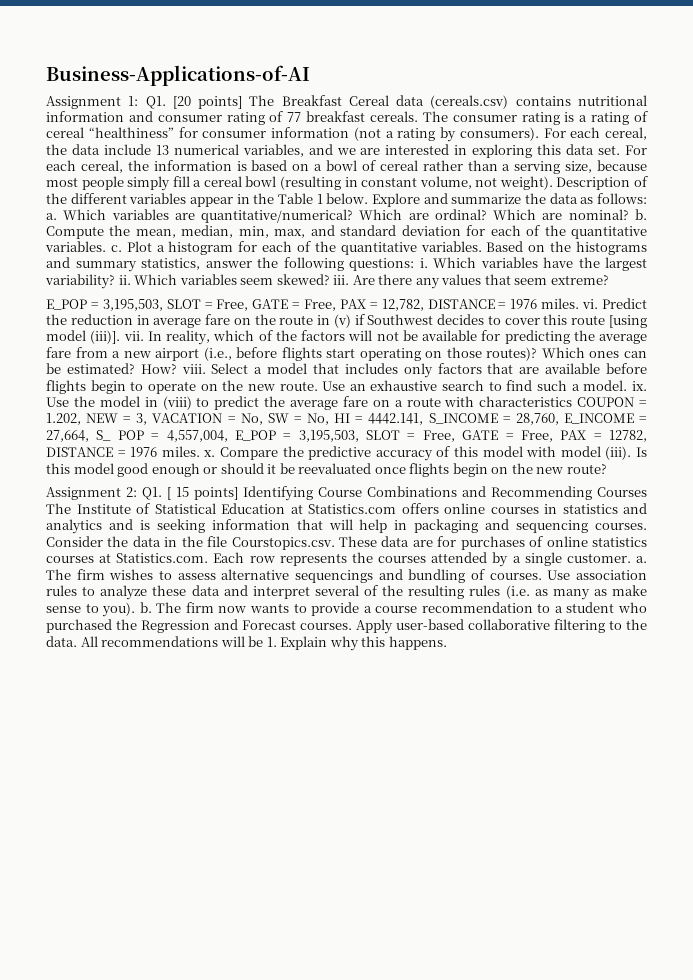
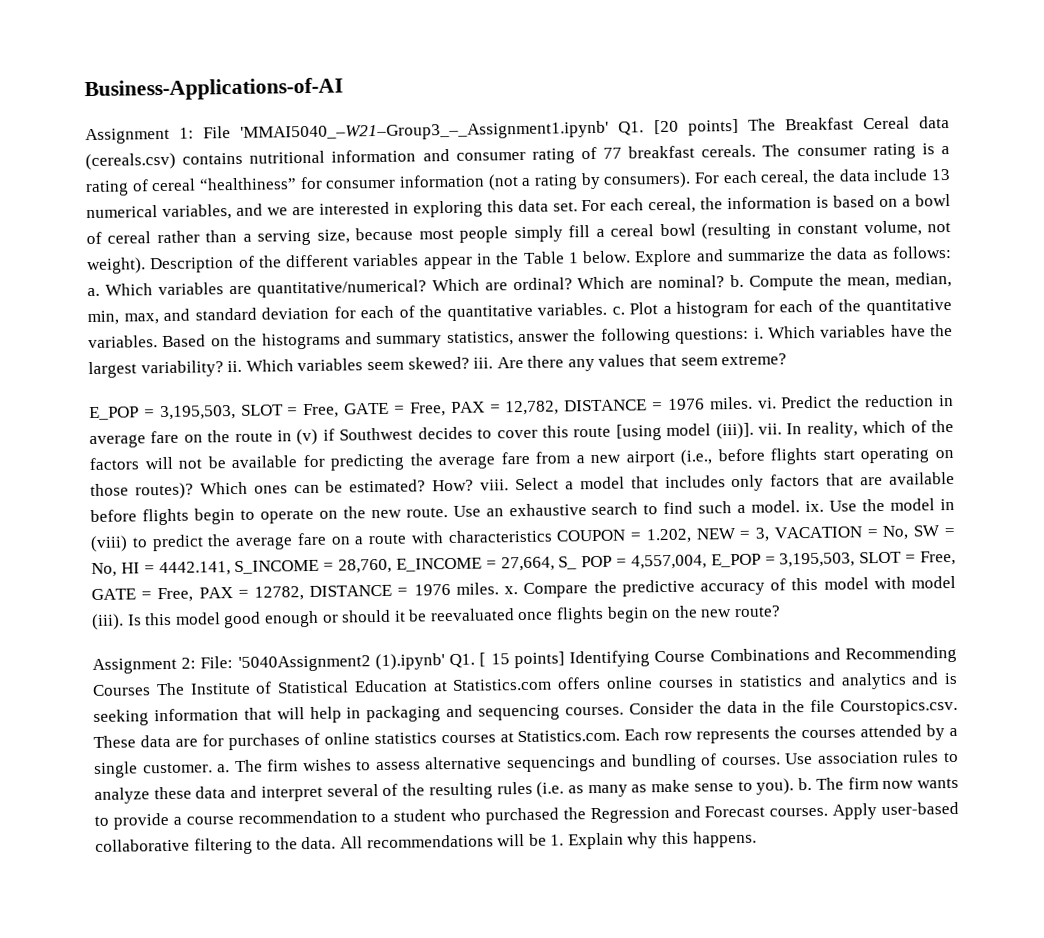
- Assignment 1: Q1. [20 points] The Breakfast Cereal data (cereals.csv) contains nutritional information and consumer rating of 77 breakfast cereals.
+ Assignment 1: File 'MMAI5040_–W21–Group3_–_Assignment1.ipynb' Q1. [20 points] The Breakfast Cereal data (cereals.csv) contains nutritional information and consumer rating of 77 breakfast cereals.
- Assignment 2: Q1. [ 15 points] Identifying Course Combinations and Recommending Courses The Institute of Statistical Education at Statistics.com offers online courses in statistics and analytics and is seeking information that will help in packaging and sequencing courses.
+ Assignment 2: File: '5040Assignment2 (1).ipynb' Q1. [ 15 points] Identifying Course Combinations and Recommending Courses The Institute of Statistical Education at Statistics.com offers online courses in statistics and analytics and is seeking information that will help in packaging and sequencing courses.

